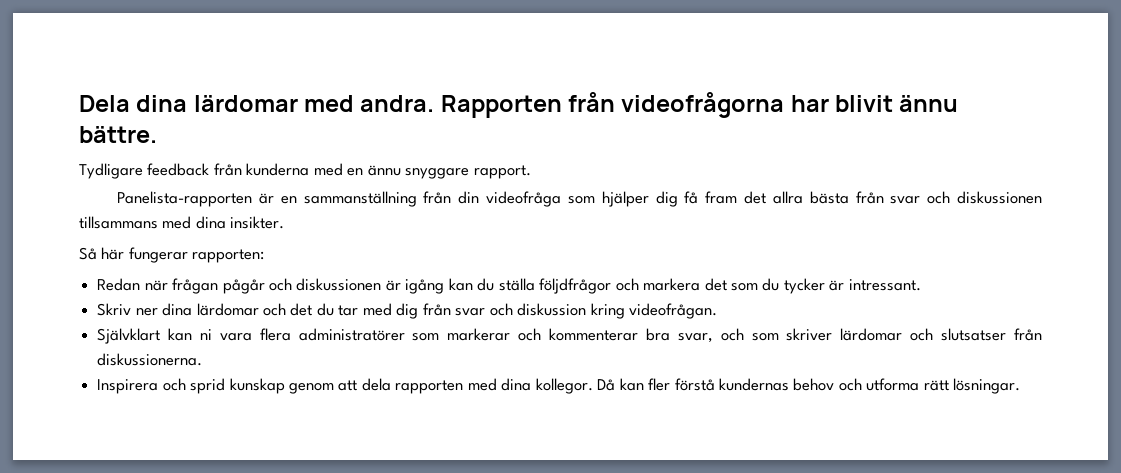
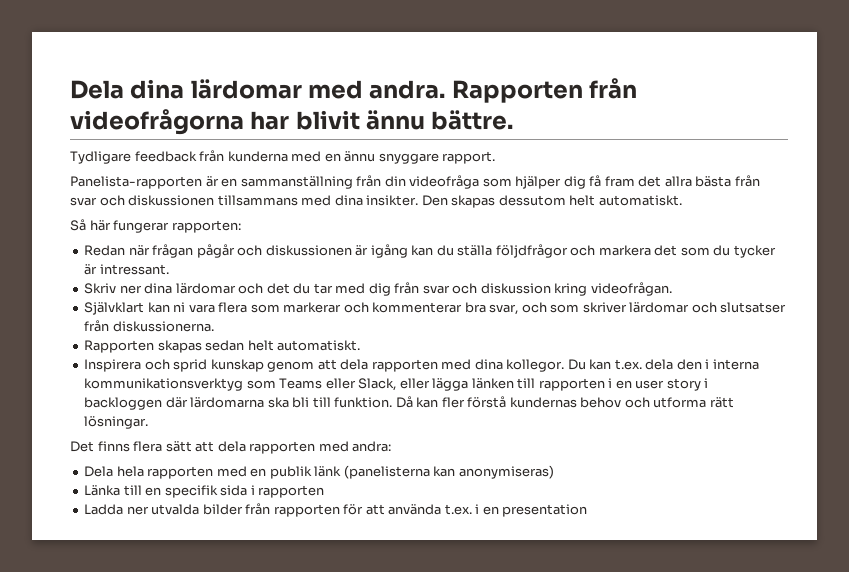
+ Den skapas dessutom helt automatiskt.
- Självklart kan ni vara flera administratörer som markerar och kommenterar bra svar, och som skriver lärdomar och slutsatser från diskussionerna.
+ Självklart kan ni vara flera som markerar och kommenterar bra svar, och som skriver lärdomar och slutsatser från diskussionerna.
+ Rapporten skapas sedan helt automatiskt.
+ Du kan t.ex. dela den i interna kommunikationsverktyg som Teams eller Slack, eller lägga länken till rapporten i en user story i backloggen där lärdomarna ska bli till funktion.
+ Det finns flera sätt att dela rapporten med andra:
+ Dela hela rapporten med en publik länk (panelisterna kan anonymiseras)
+ Länka till en specifik sida i rapporten
+ Ladda ner utvalda bilder från rapporten för att använda t.ex. i en presentation

